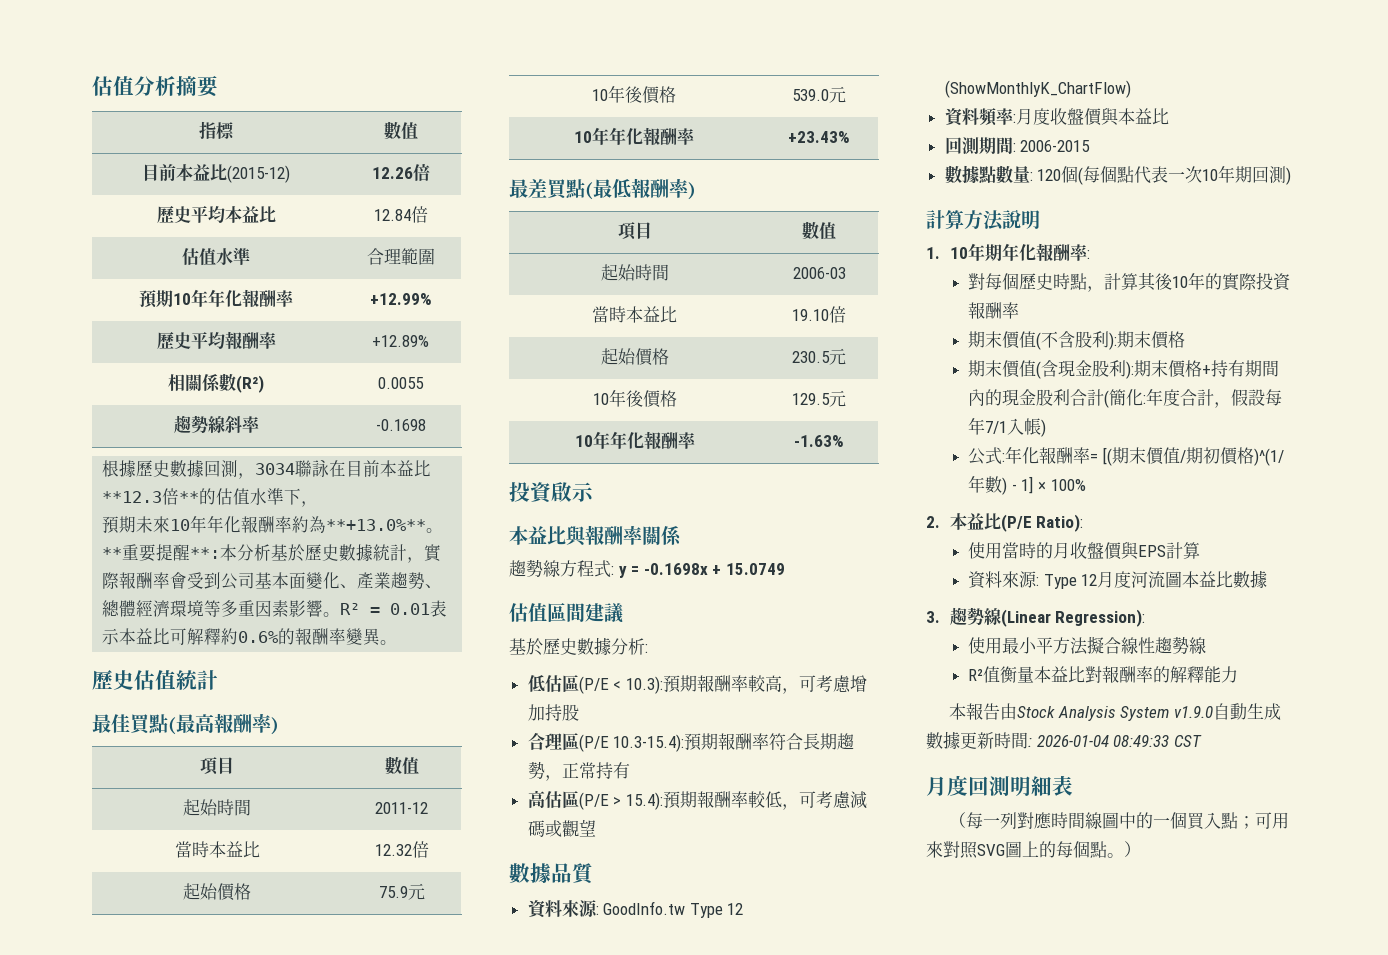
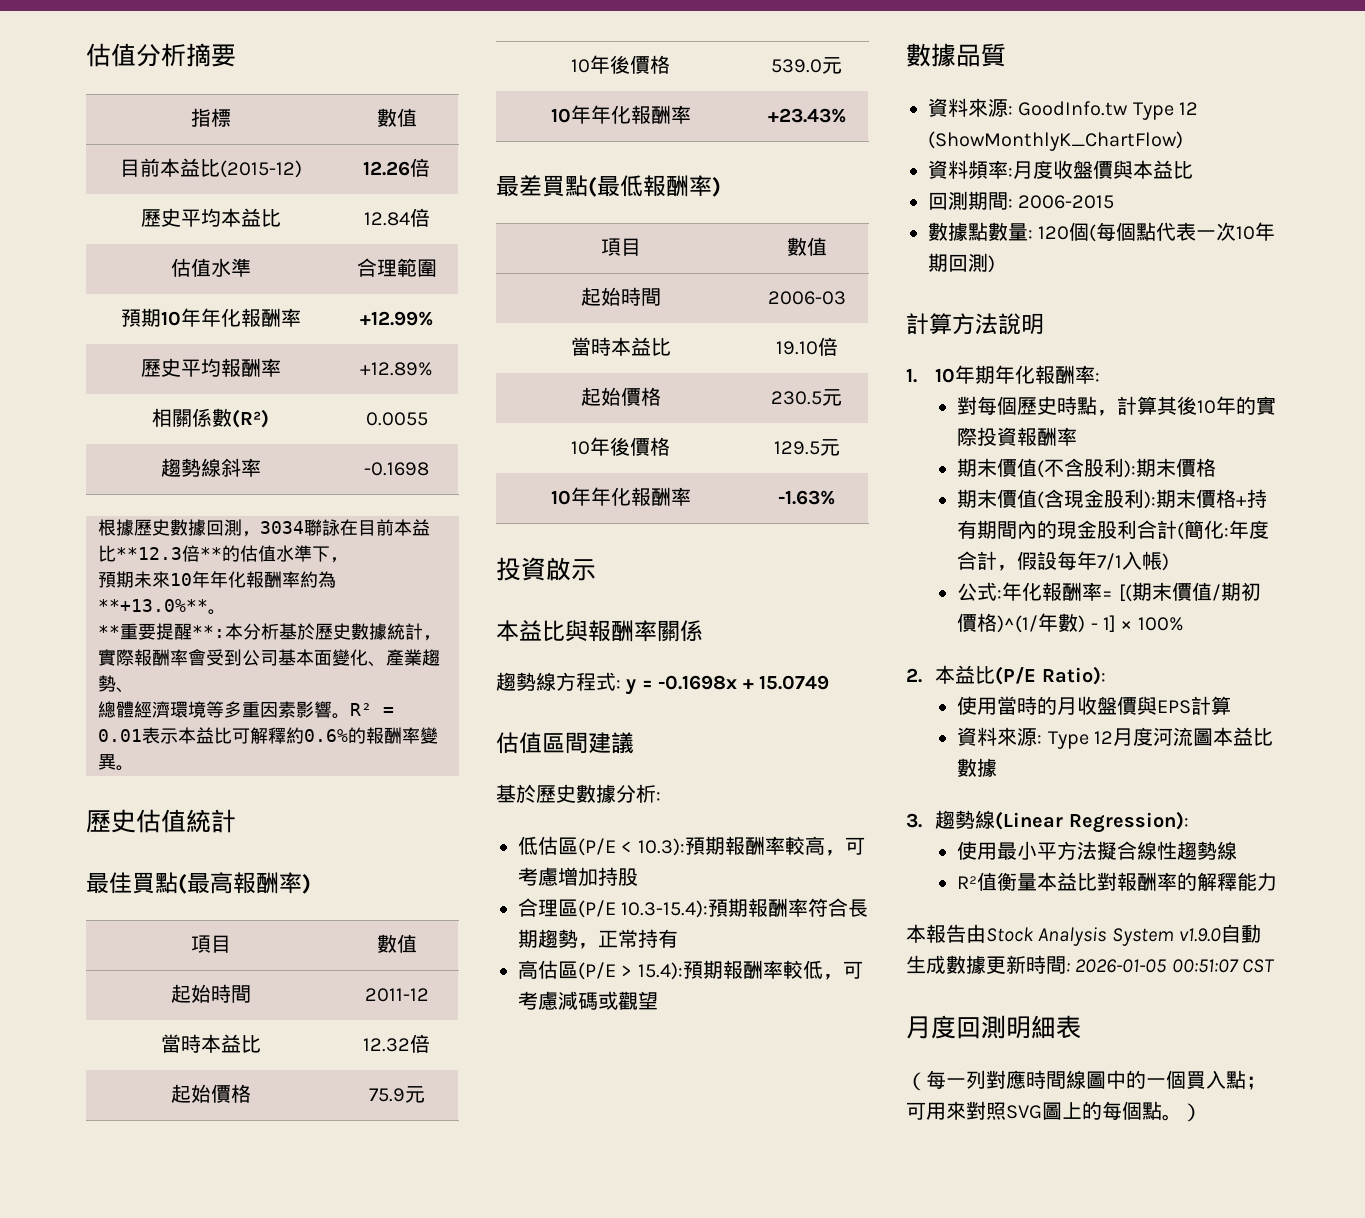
- 本報告由Stock Analysis System v1.9.0自動生成數據更新時間: 2026-01-04 08:49:33 CST
+ 本報告由Stock Analysis System v1.9.0自動生成數據更新時間: 2026-01-05 00:51:07 CST

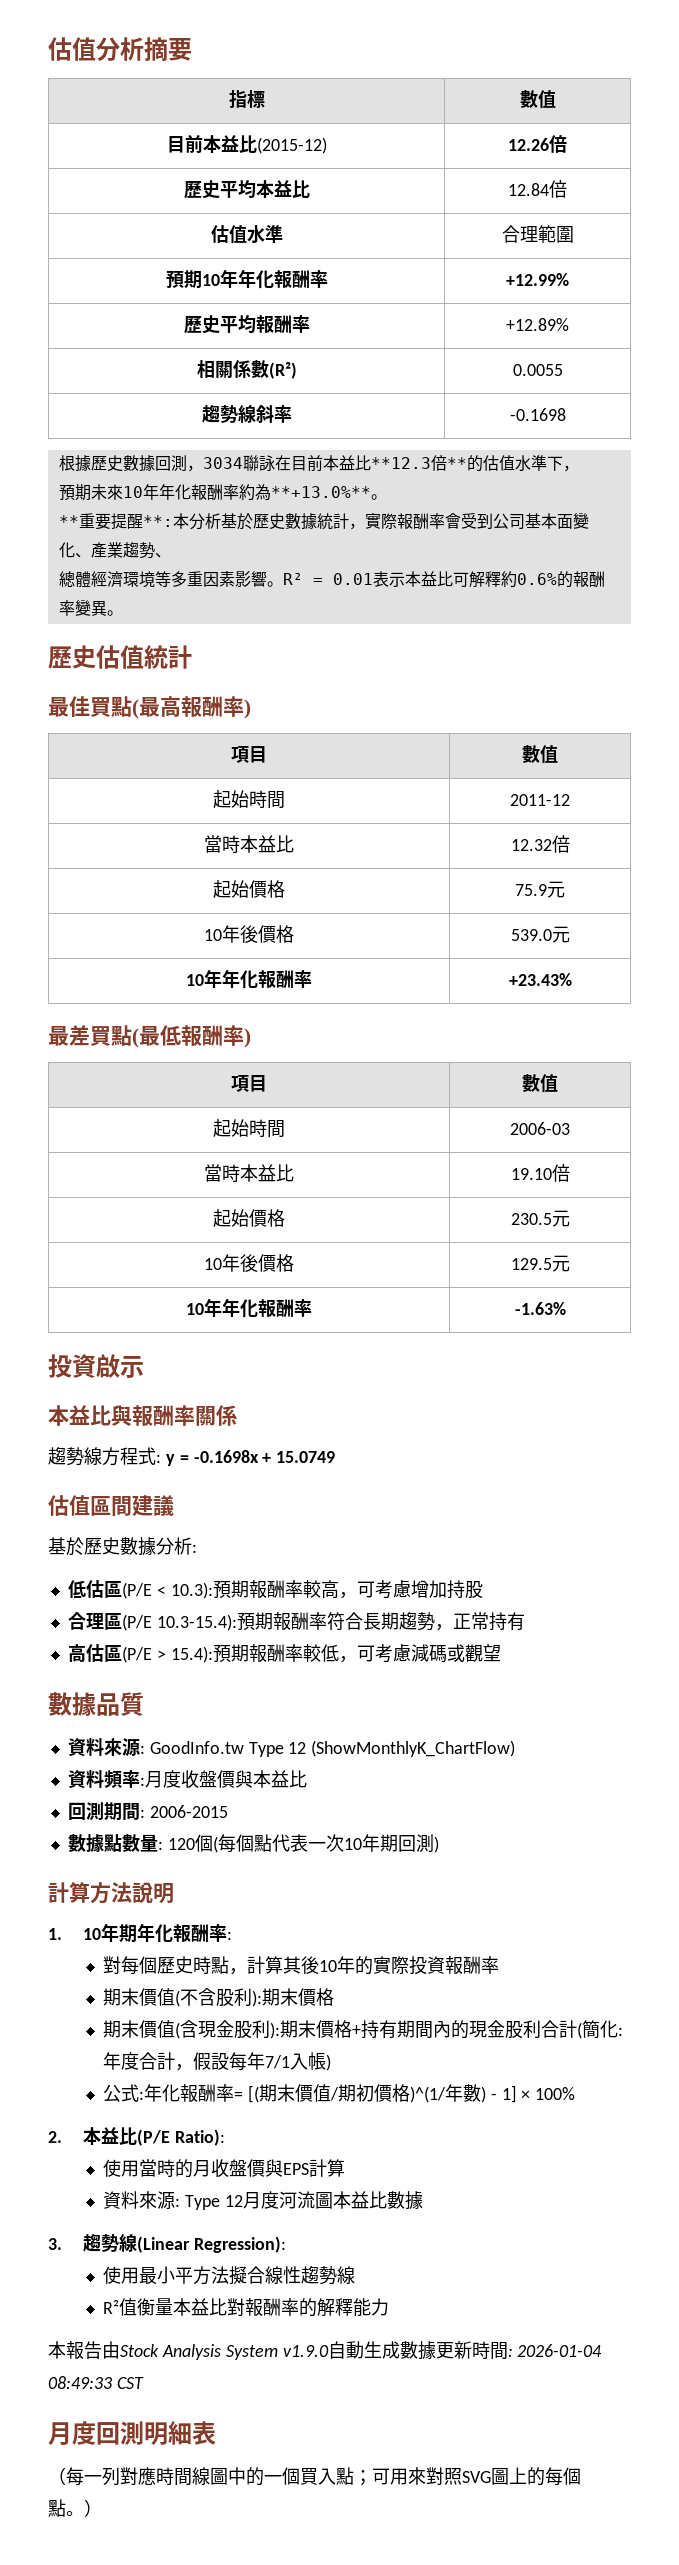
- 本報告由Stock Analysis System v1.9.0自動生成數據更新時間: 2026-01-05 00:51:07 CST
+ 本報告由Stock Analysis System v1.9.0自動生成數據更新時間: 2026-01-04 08:49:33 CST

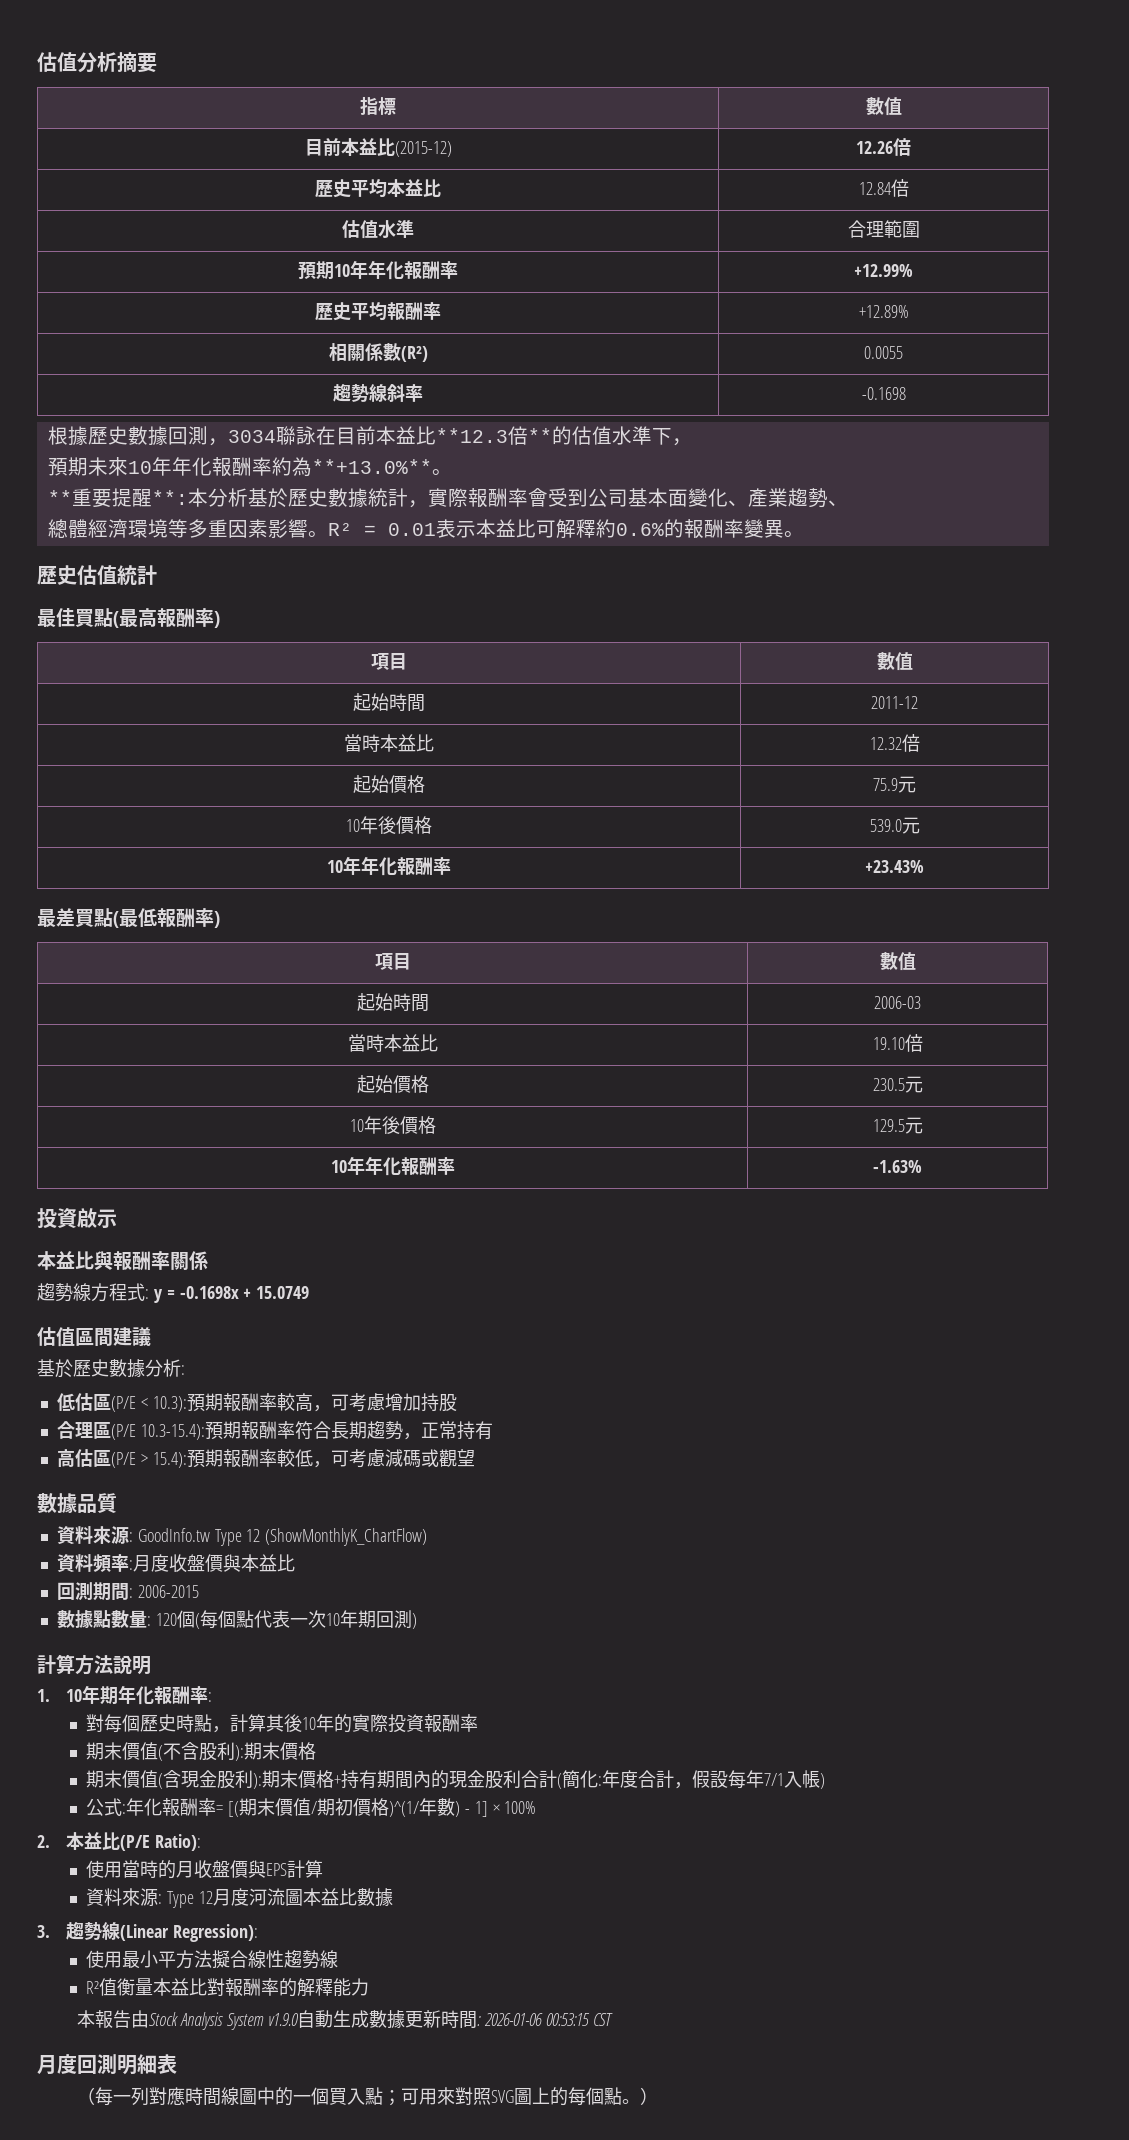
- 本報告由Stock Analysis System v1.9.0自動生成數據更新時間: 2026-01-04 08:49:33 CST
+ 本報告由Stock Analysis System v1.9.0自動生成數據更新時間: 2026-01-06 00:53:15 CST

